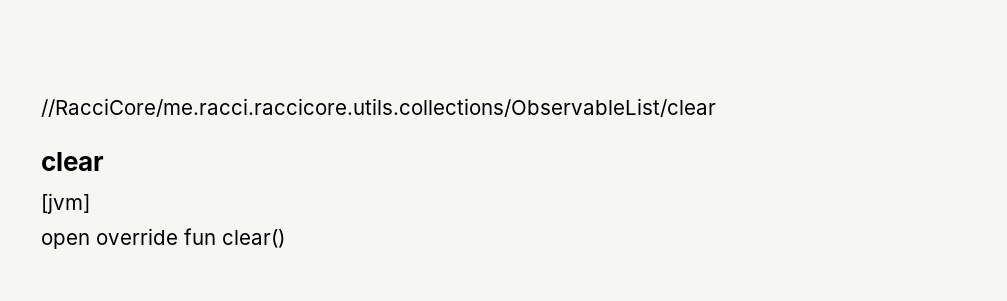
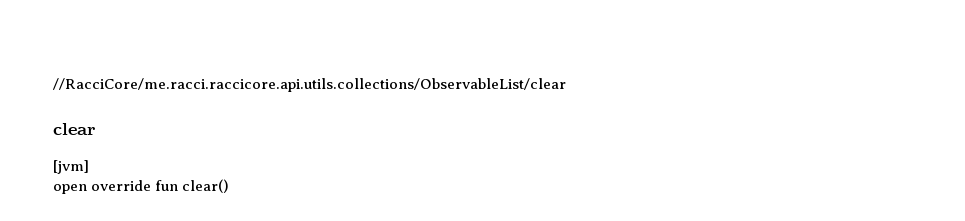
- //RacciCore/me.racci.raccicore.utils.collections/ObservableList/clear
+ //RacciCore/me.racci.raccicore.api.utils.collections/ObservableList/clear

